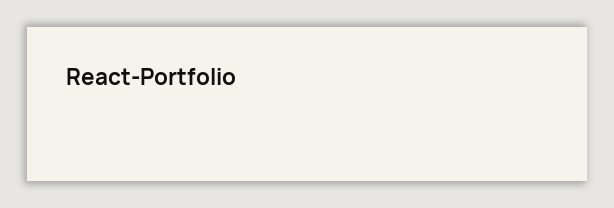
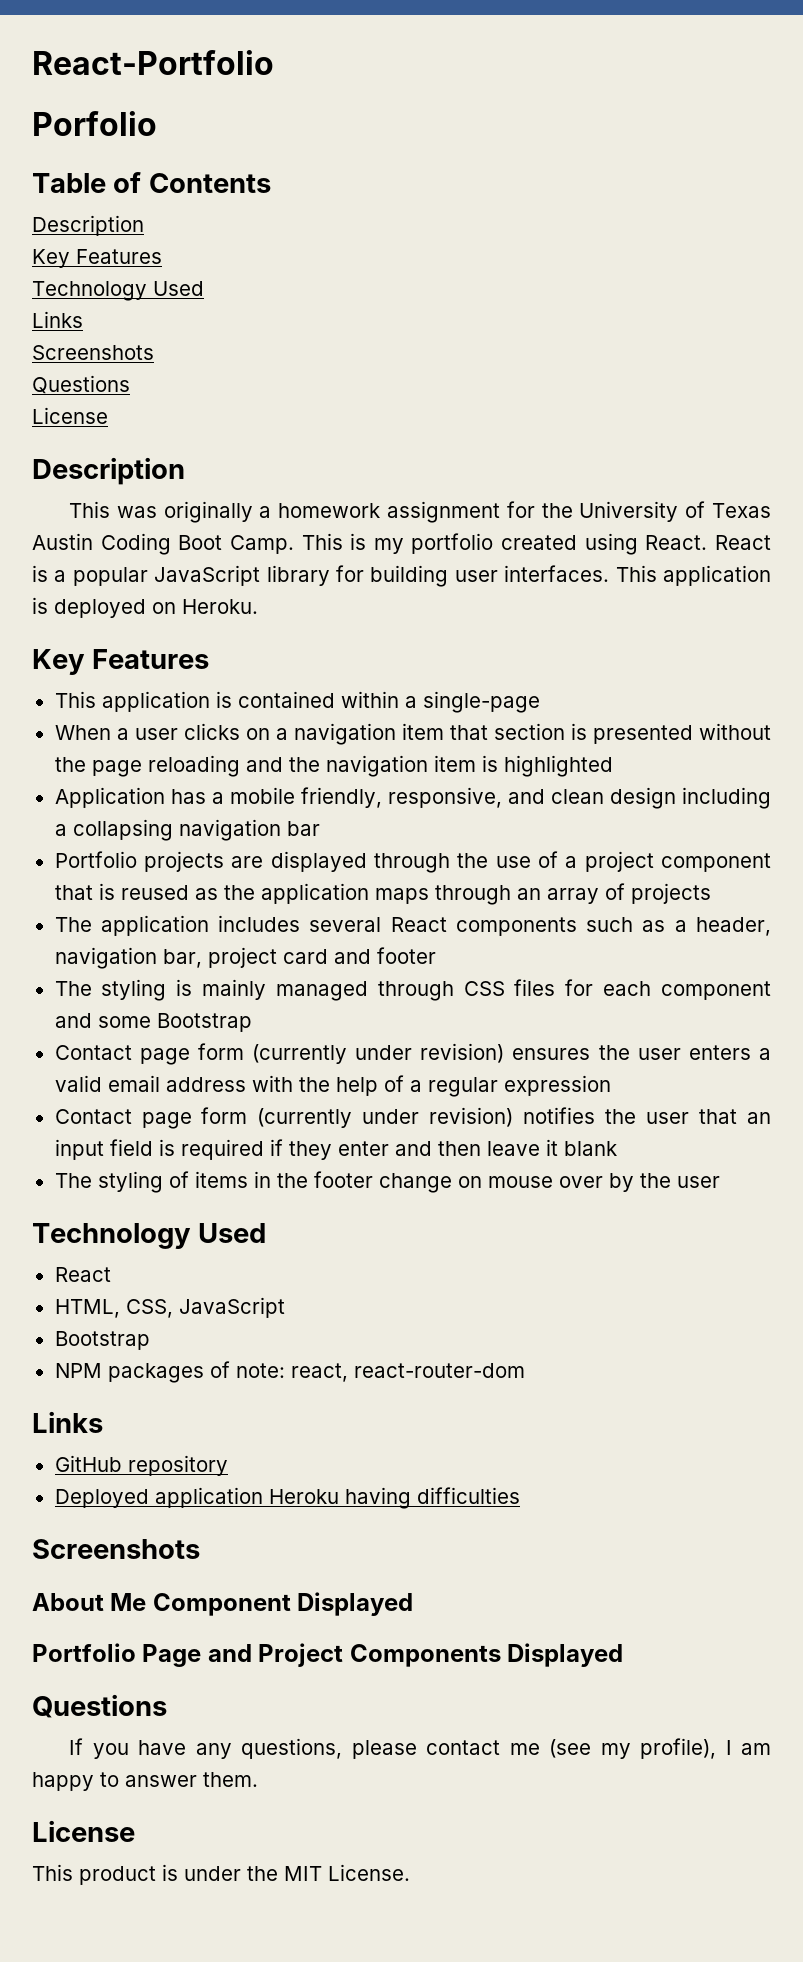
+ Porfolio
+ Table of Contents
+ Description
+ Key Features
+ Technology Used
+ Links
+ Screenshots
+ Questions
+ License
+ Description
+ This was originally a homework assignment for the University of Texas Austin Coding Boot Camp. This is my portfolio created using React. React is a popular JavaScript library for building user interfaces. This application is deployed on Heroku.
+ Key Features
+ This application is contained within a single-page
+ When a user clicks on a navigation item that section is presented without the page reloading and the navigation item is highlighted
+ Application has a mobile friendly, responsive, and clean design including a collapsing navigation bar
+ Portfolio projects are displayed through the use of a project component that is reused as the application maps through an array of projects
+ The application includes several React components such as a header, navigation bar, project card and footer
+ The styling is mainly managed through CSS files for each component and some Bootstrap
+ Contact page form (currently under revision) ensures the user enters a valid email address with the help of a regular expression
+ Contact page form (currently under revision) notifies the user that an input field is required if they enter and then leave it blank
+ The styling of items in the footer change on mouse over by the user
+ Technology Used
+ React
+ HTML, CSS, JavaScript
+ Bootstrap
+ NPM packages of note: react, react-router-dom
+ Links
+ GitHub repository
+ Deployed application Heroku having difficulties
+ Screenshots
+ About Me Component Displayed
+ Portfolio Page and Project Components Displayed
+ Questions
+ If you have any questions, please contact me (see my profile), I am happy to answer them.
+ License
+ This product is under the MIT License.

